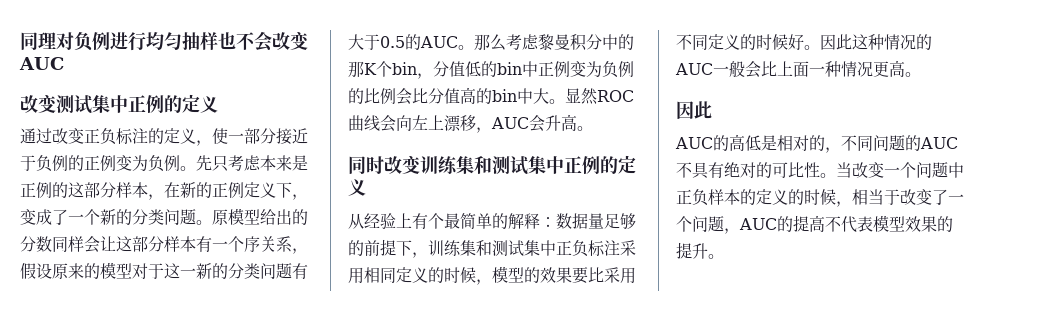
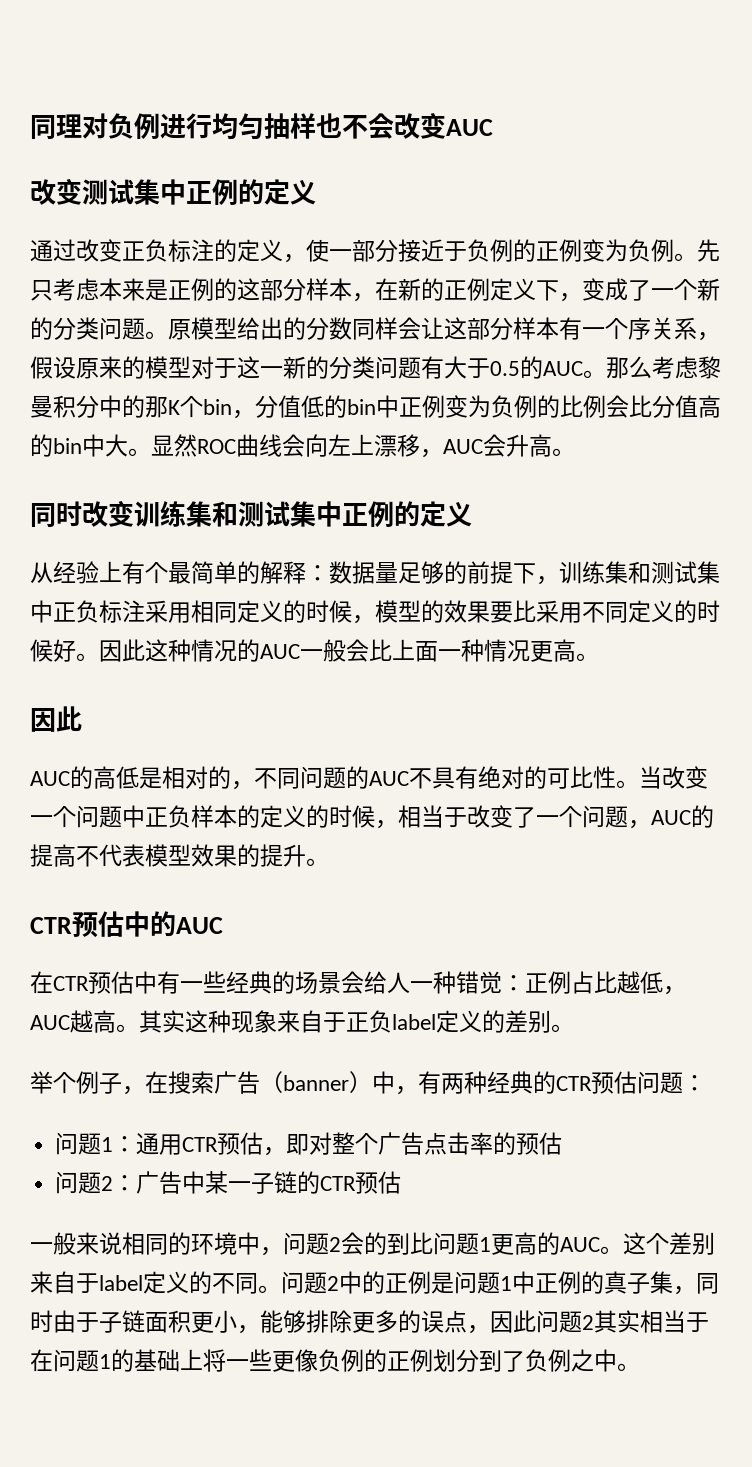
+ CTR预估中的AUC
+ 在CTR预估中有一些经典的场景会给人一种错觉：正例占比越低，AUC越高。其实这种现象来自于正负label定义的差别。
+ 举个例子，在搜索广告（banner）中，有两种经典的CTR预估问题：
+ 问题1：通用CTR预估，即对整个广告点击率的预估
+ 问题2：广告中某一子链的CTR预估
+ 一般来说相同的环境中，问题2会的到比问题1更高的AUC。这个差别来自于label定义的不同。问题2中的正例是问题1中正例的真子集，同时由于子链面积更小，能够排除更多的误点，因此问题2其实相当于在问题1的基础上将一些更像负例的正例划分到了负例之中。

